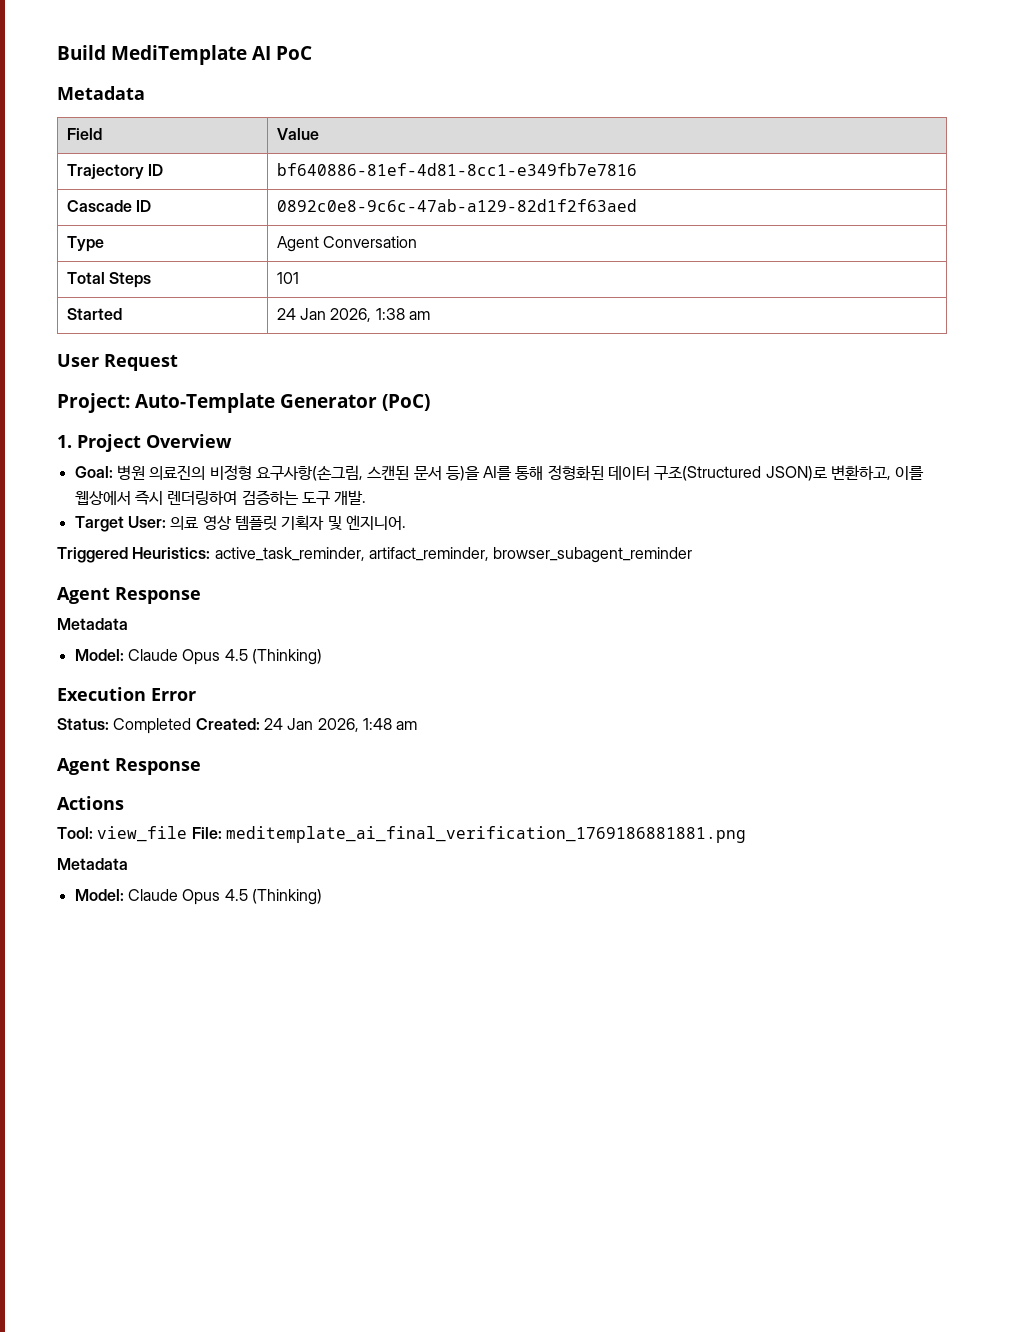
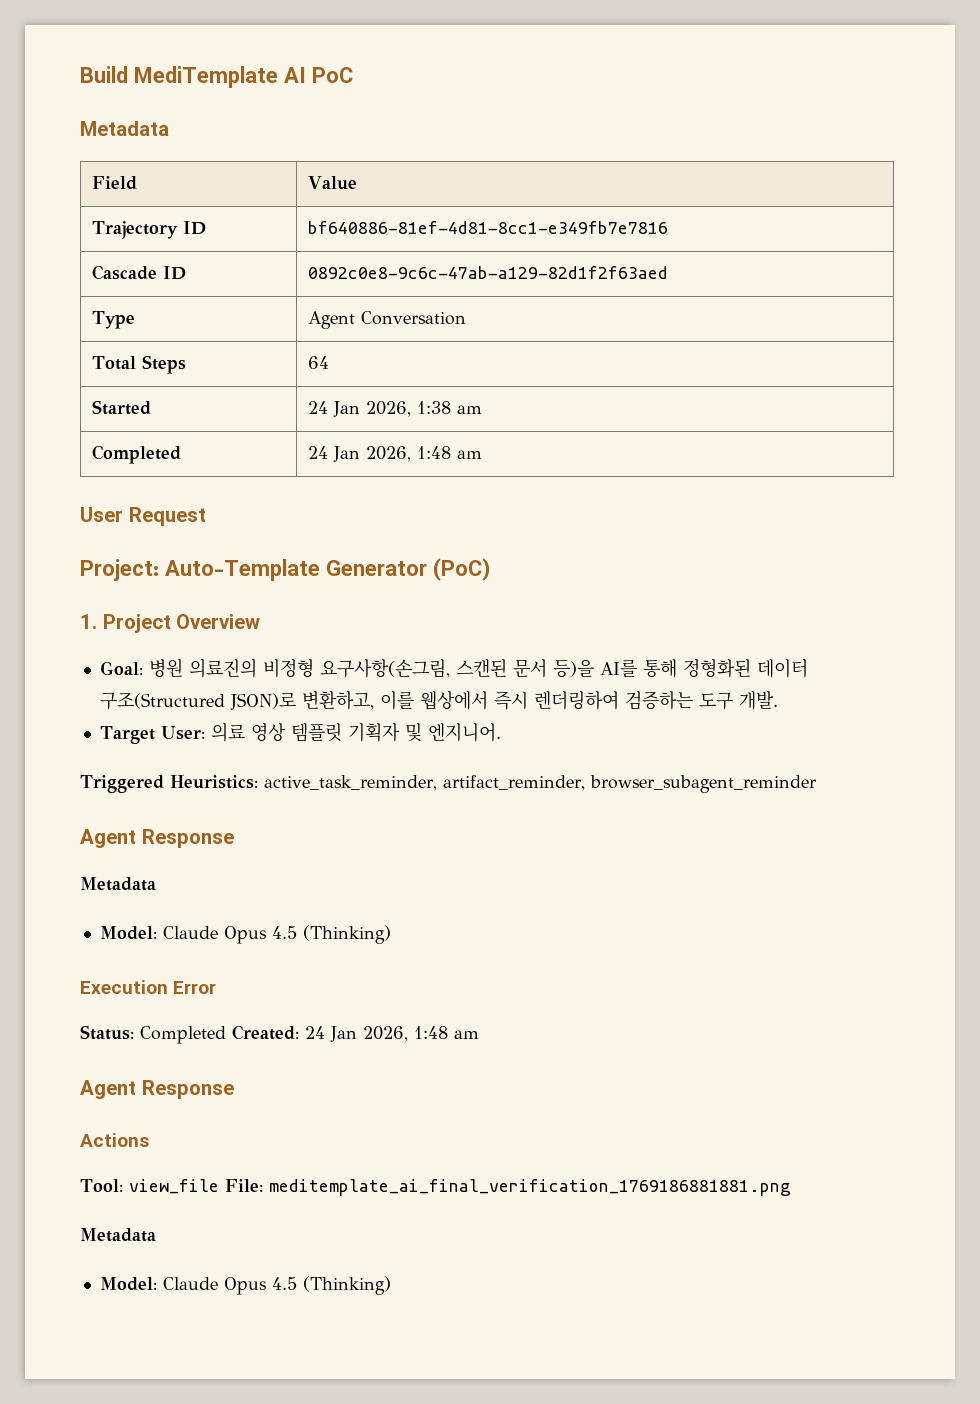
- Total Steps | 101
+ Total Steps | 64
+ Completed | 24 Jan 2026, 1:48 am

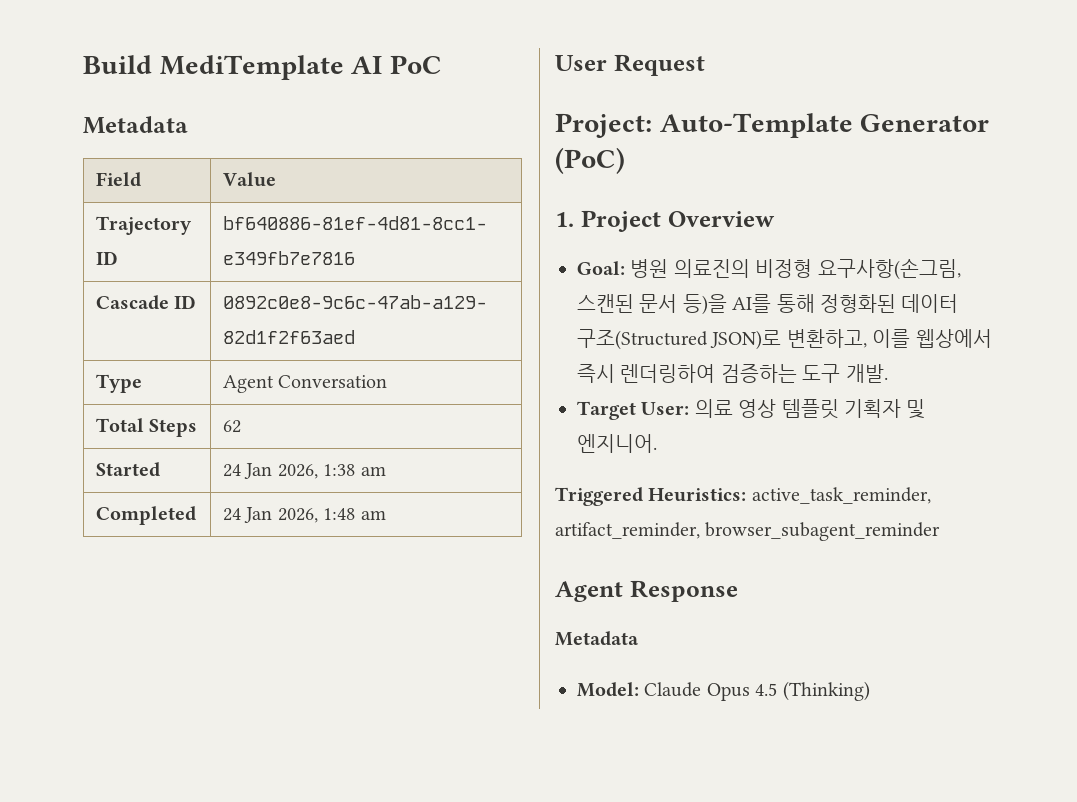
- Total Steps | 64
+ Total Steps | 62
- Execution Error
- Status: Completed Created: 24 Jan 2026, 1:48 am
- Agent Response
- Actions
- Tool: view_file File: meditemplate_ai_final_verification_1769186881881.png
- Metadata
- Model: Claude Opus 4.5 (Thinking)

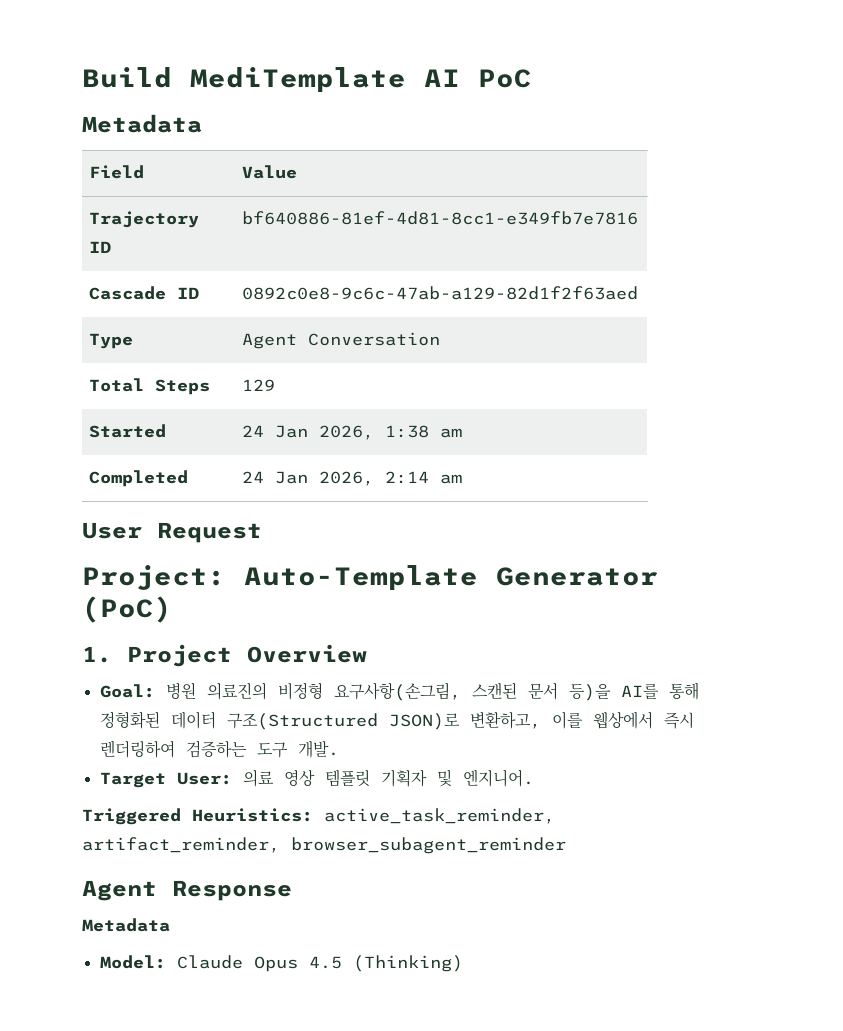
- Total Steps | 62
+ Total Steps | 129
- Completed | 24 Jan 2026, 1:48 am
+ Completed | 24 Jan 2026, 2:14 am

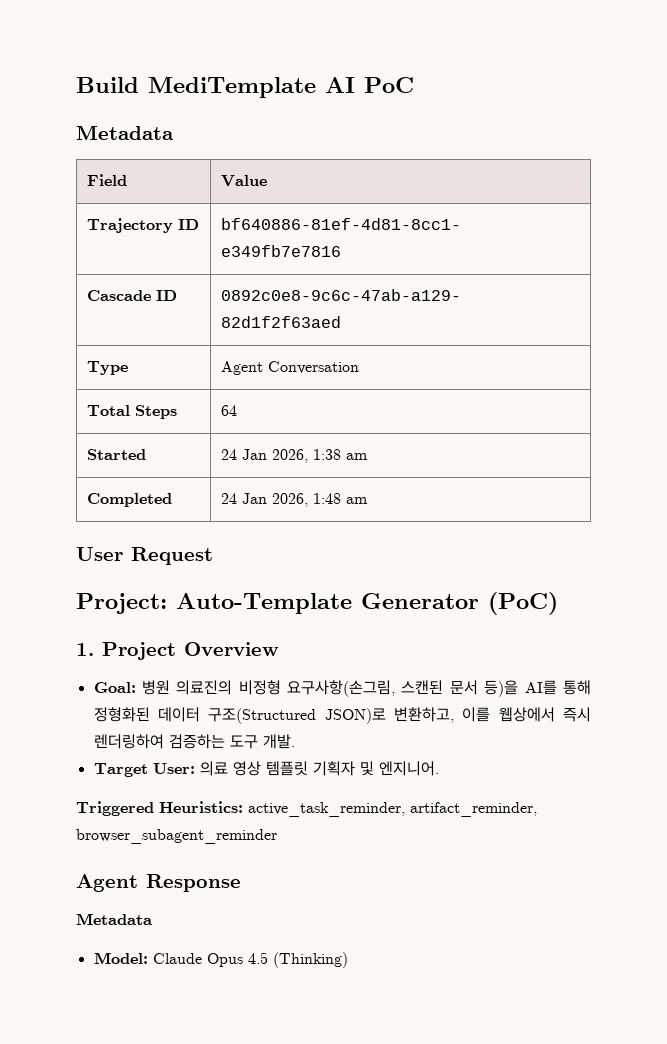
- Total Steps | 129
+ Total Steps | 64
- Completed | 24 Jan 2026, 2:14 am
+ Completed | 24 Jan 2026, 1:48 am

